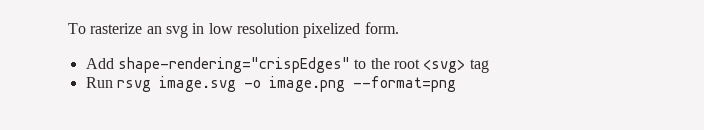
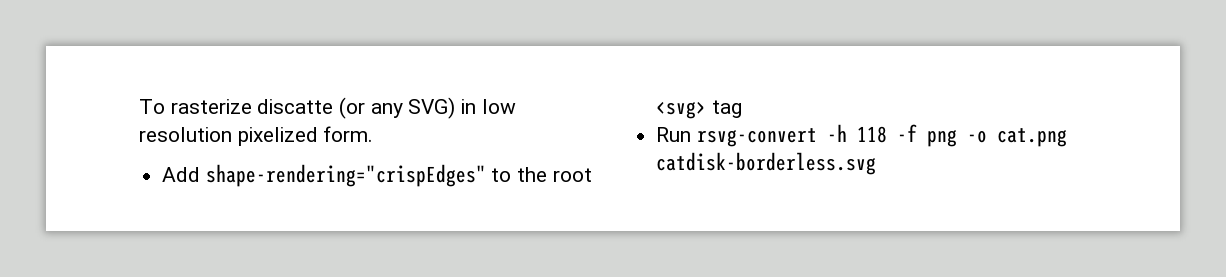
- To rasterize an svg in low resolution pixelized form.
+ To rasterize discatte (or any SVG) in low resolution pixelized form.
- Run rsvg image.svg -o image.png --format=png
+ Run rsvg-convert -h 118 -f png -o cat.png catdisk-borderless.svg

